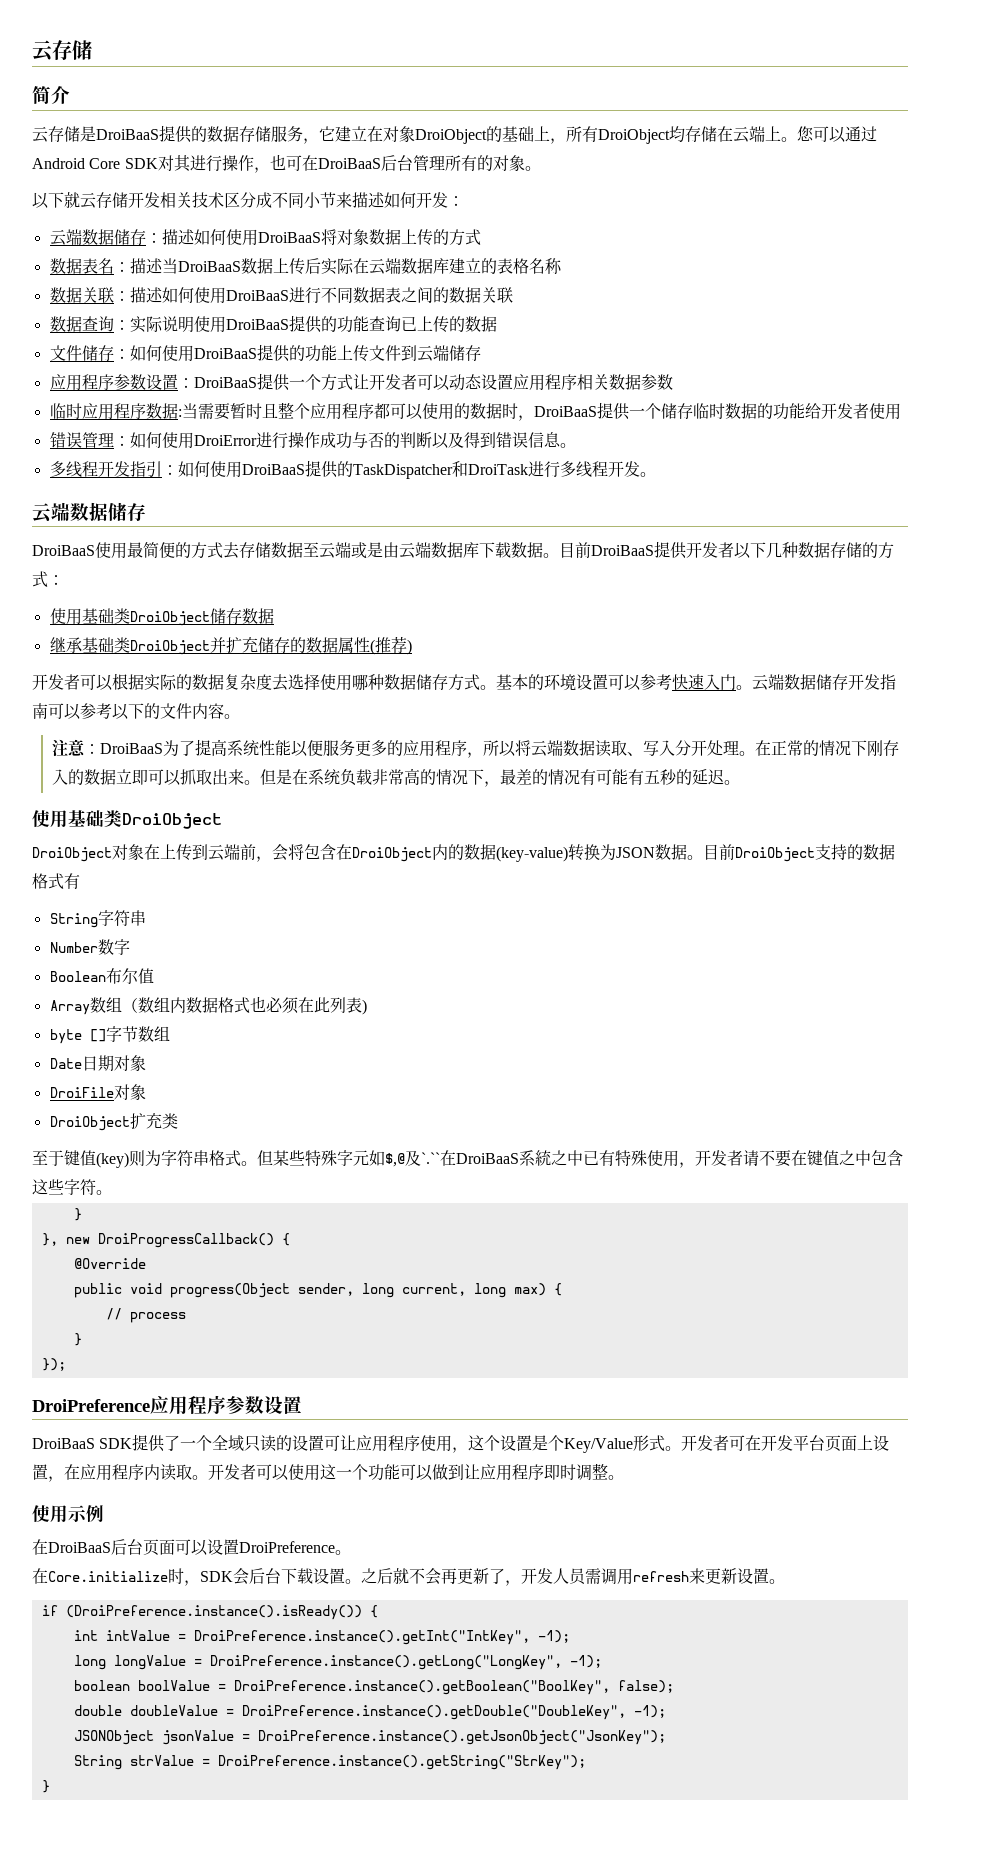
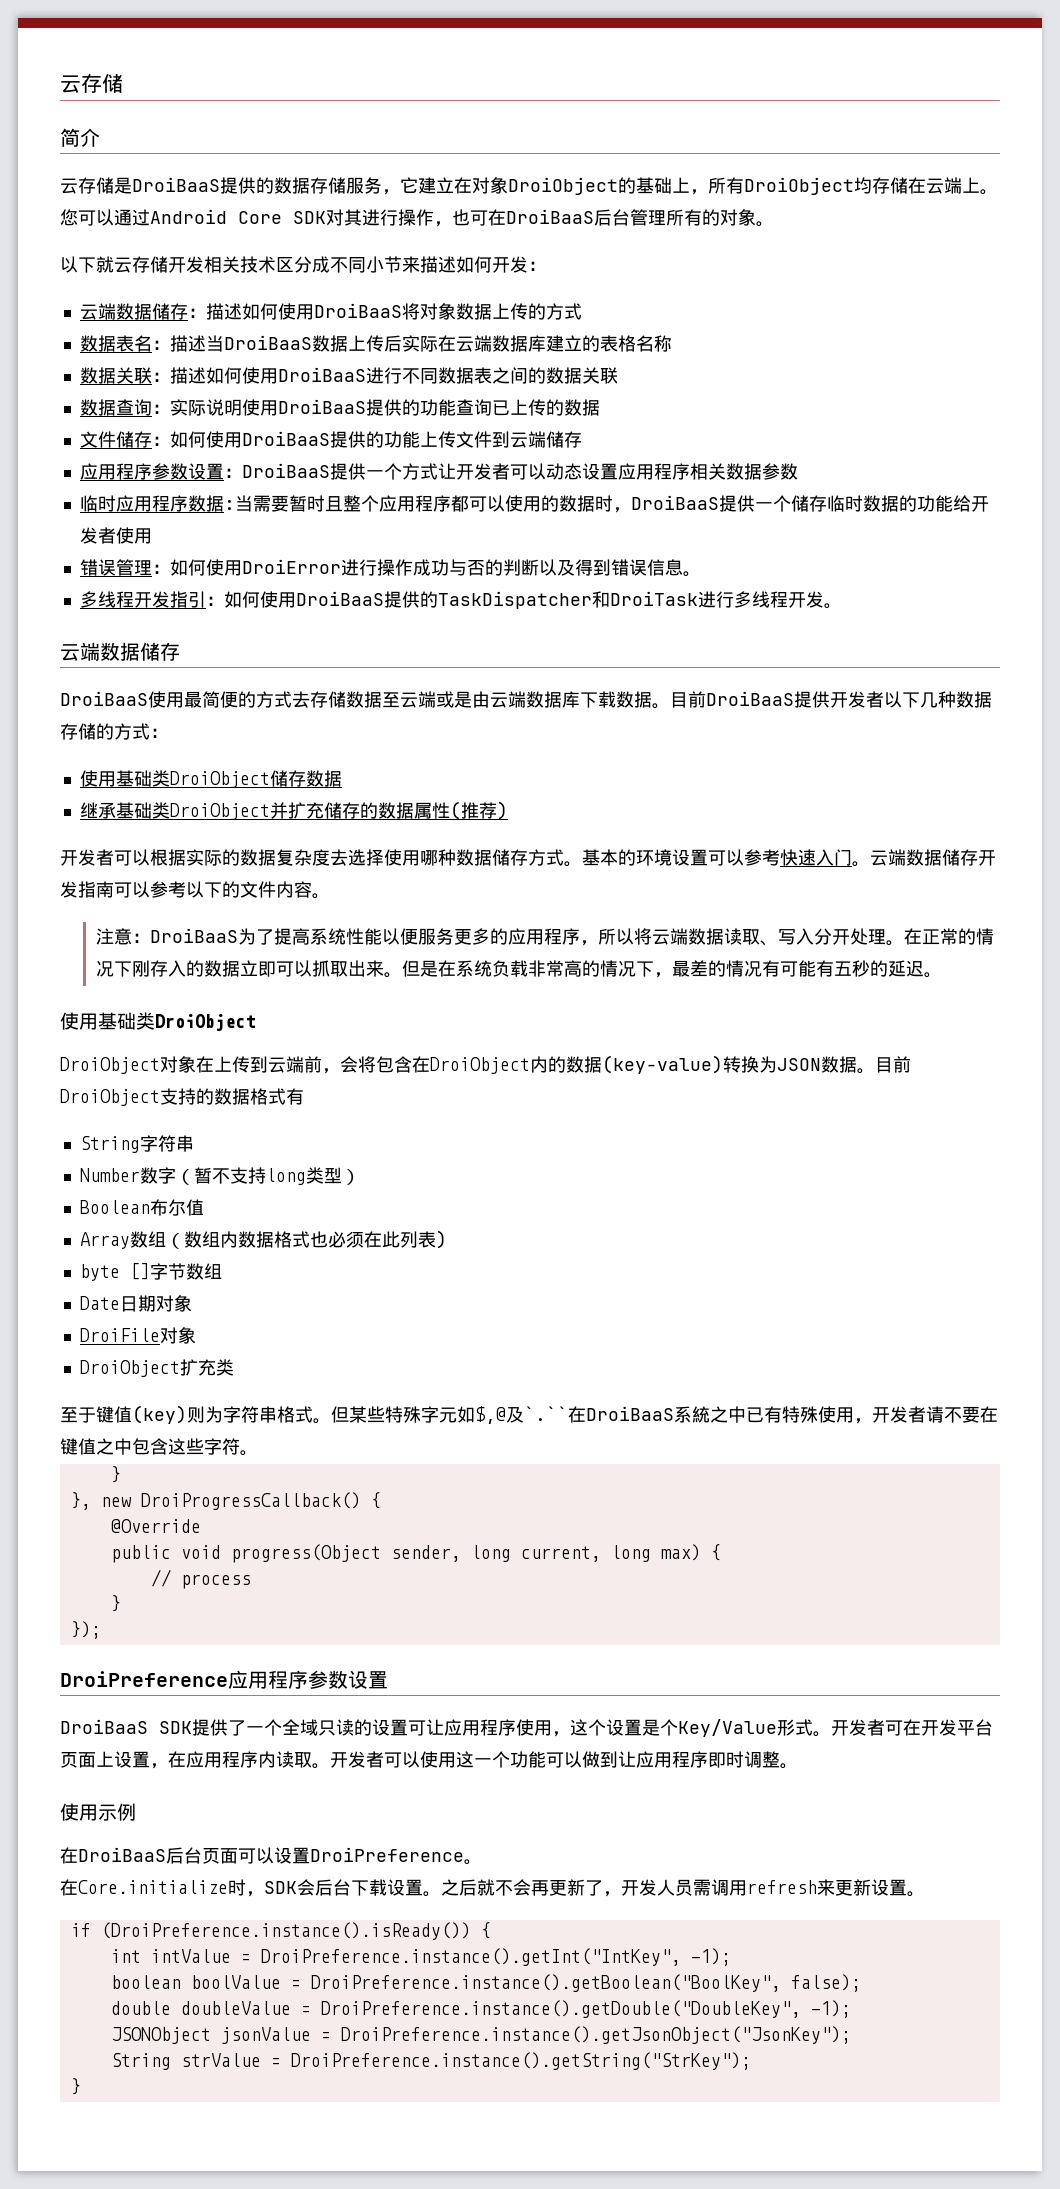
- Number数字
+ Number数字（暂不支持long类型）
- long longValue = DroiPreference.instance().getLong("LongKey", -1);

